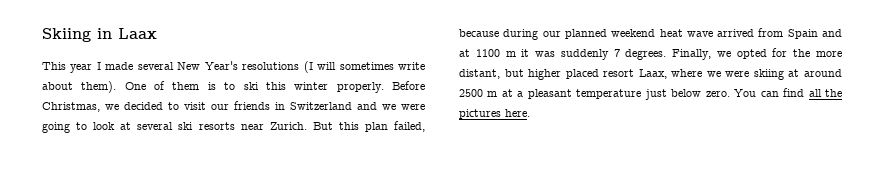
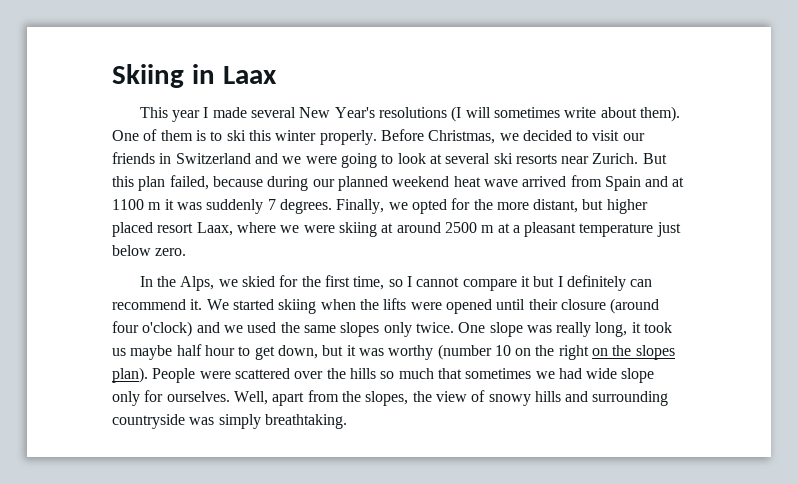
- Finally, we opted for the more distant, but higher placed resort Laax, where we were skiing at around 2500 m at a pleasant temperature just below zero. You can find all the pictures here.
+ Finally, we opted for the more distant, but higher placed resort Laax, where we were skiing at around 2500 m at a pleasant temperature just below zero.
+ In the Alps, we skied for the first time, so I cannot compare it but I definitely can recommend it. We started skiing when the lifts were opened until their closure (around four o'clock) and we used the same slopes only twice. One slope was really long, it took us maybe half hour to get down, but it was worthy (number 10 on the right on the slopes plan). People were scattered over the hills so much that sometimes we had wide slope only for ourselves. Well, apart from the slopes, the view of snowy hills and surrounding countryside was simply breathtaking.

